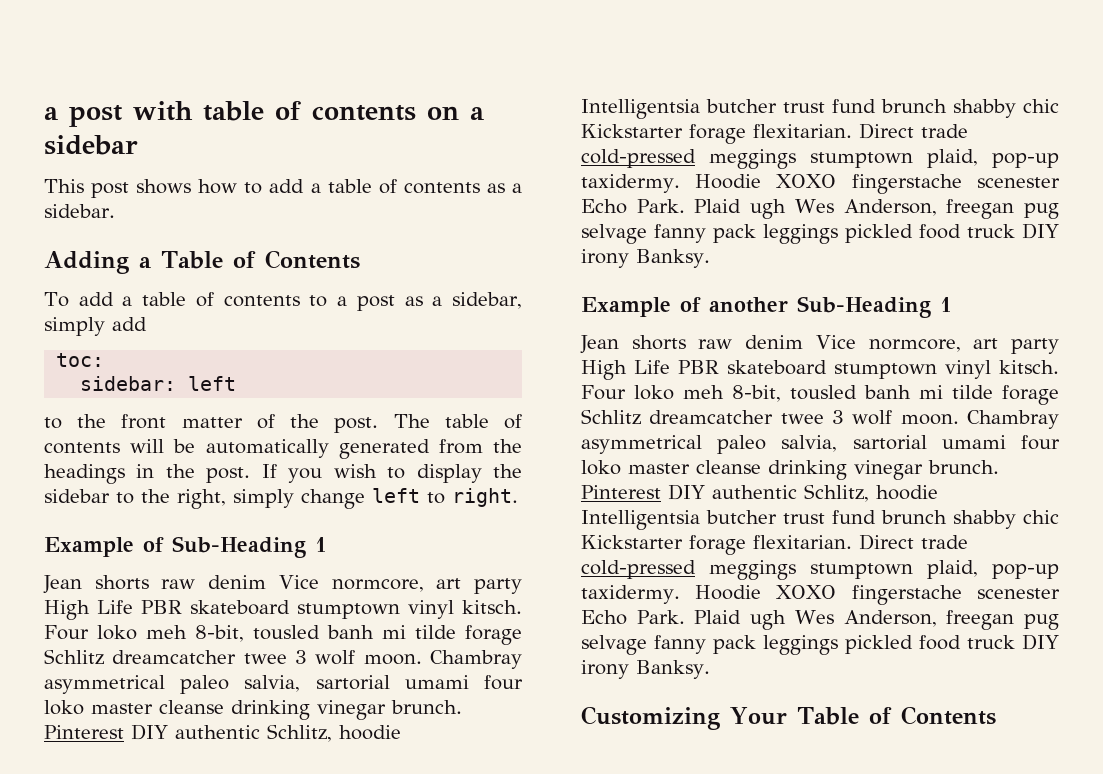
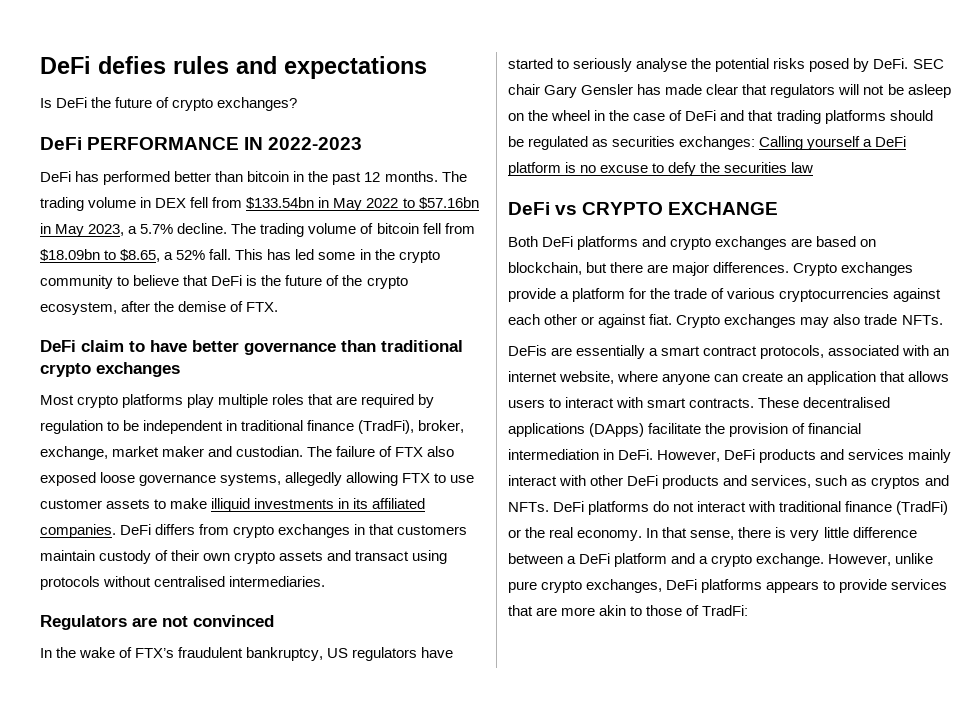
- a post with table of contents on a sidebar
- This post shows how to add a table of contents as a sidebar.
- Adding a Table of Contents
- To add a table of contents to a post as a sidebar, simply add
- toc:
- sidebar: left
- to the front matter of the post. The table of contents will be automatically generated from the headings in the post. If you wish to display the sidebar to the right, simply change left to right.
- Example of Sub-Heading 1
- Jean shorts raw denim Vice normcore, art party High Life PBR skateboard stumptown vinyl kitsch. Four loko meh 8-bit, tousled banh mi tilde forage Schlitz dreamcatcher twee 3 wolf moon. Chambray asymmetrical paleo salvia, sartorial umami four loko master cleanse drinking vinegar brunch. Pinterest DIY authentic Schlitz, hoodie Intelligentsia butcher trust fund brunch shabby chic Kickstarter forage flexitarian. Direct trade cold-pressed meggings stumptown plaid, pop-up taxidermy. Hoodie XOXO fingerstache scenester Echo Park. Plaid ugh Wes Anderson, freegan pug selvage fanny pack leggings pickled food truck DIY irony Banksy.
- Example of another Sub-Heading 1
- Jean shorts raw denim Vice normcore, art party High Life PBR skateboard stumptown vinyl kitsch. Four loko meh 8-bit, tousled banh mi tilde forage Schlitz dreamcatcher twee 3 wolf moon. Chambray asymmetrical paleo salvia, sartorial umami four loko master cleanse drinking vinegar brunch. Pinterest DIY authentic Schlitz, hoodie Intelligentsia butcher trust fund brunch shabby chic Kickstarter forage flexitarian. Direct trade cold-pressed meggings stumptown plaid, pop-up taxidermy. Hoodie XOXO fingerstache scenester Echo Park. Plaid ugh Wes Anderson, freegan pug selvage fanny pack leggings pickled food truck DIY irony Banksy.
- Customizing Your Table of Contents
+ DeFi defies rules and expectations
+ Is DeFi the future of crypto exchanges?
+ DeFi PERFORMANCE IN 2022-2023
+ DeFi has performed better than bitcoin in the past 12 months. The trading volume in DEX fell from $133.54bn in May 2022 to $57.16bn in May 2023, a 5.7% decline. The trading volume of bitcoin fell from $18.09bn to $8.65, a 52% fall. This has led some in the crypto community to believe that DeFi is the future of the crypto ecosystem, after the demise of FTX.
+ DeFi claim to have better governance than traditional crypto exchanges
+ Most crypto platforms play multiple roles that are required by regulation to be independent in traditional finance (TradFi), broker, exchange, market maker and custodian. The failure of FTX also exposed loose governance systems, allegedly allowing FTX to use customer assets to make illiquid investments in its affiliated companies. DeFi differs from crypto exchanges in that customers maintain custody of their own crypto assets and transact using protocols without centralised intermediaries.
+ Regulators are not convinced
+ In the wake of FTX’s fraudulent bankruptcy, US regulators have started to seriously analyse the potential risks posed by DeFi. SEC chair Gary Gensler has made clear that regulators will not be asleep on the wheel in the case of DeFi and that trading platforms should be regulated as securities exchanges: Calling yourself a DeFi platform is no excuse to defy the securities law
+ DeFi vs CRYPTO EXCHANGE
+ Both DeFi platforms and crypto exchanges are based on blockchain, but there are major differences. Crypto exchanges provide a platform for the trade of various cryptocurrencies against each other or against fiat. Crypto exchanges may also trade NFTs.
+ DeFis are essentially a smart contract protocols, associated with an internet website, where anyone can create an application that allows users to interact with smart contracts. These decentralised applications (DApps) facilitate the provision of financial intermediation in DeFi. However, DeFi products and services mainly interact with other DeFi products and services, such as cryptos and NFTs. DeFi platforms do not interact with traditional finance (TradFi) or the real economy. In that sense, there is very little difference between a DeFi platform and a crypto exchange. However, unlike pure crypto exchanges, DeFi platforms appears to provide services that are more akin to those of TradFi:

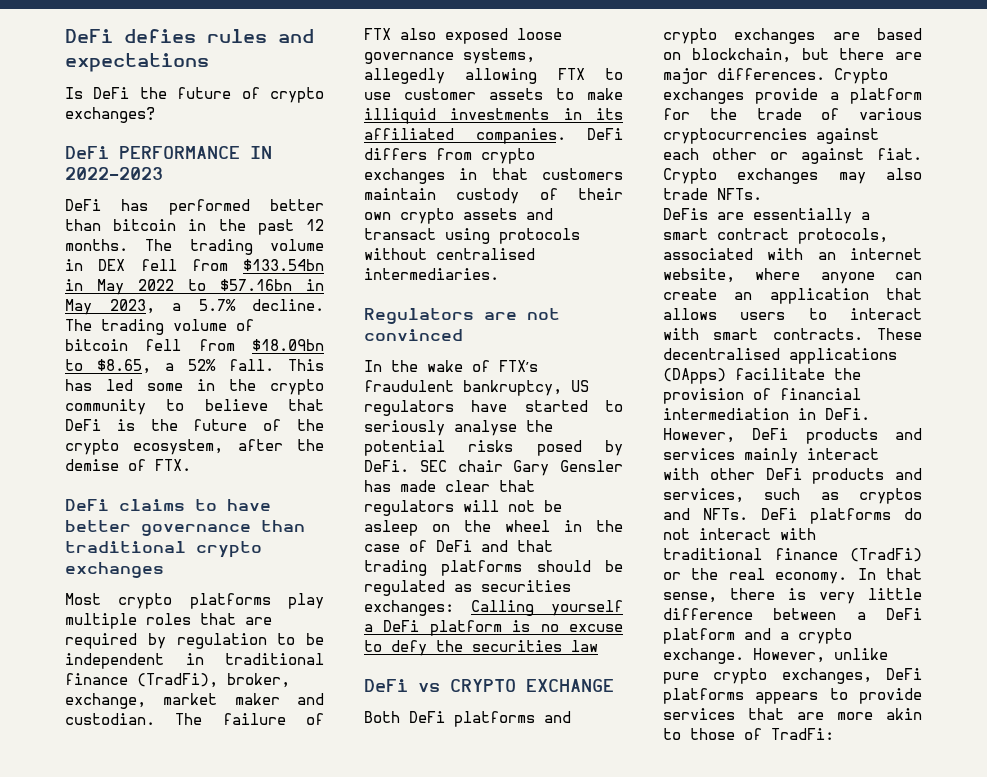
- DeFi claim to have better governance than traditional crypto exchanges
+ DeFi claims to have better governance than traditional crypto exchanges

